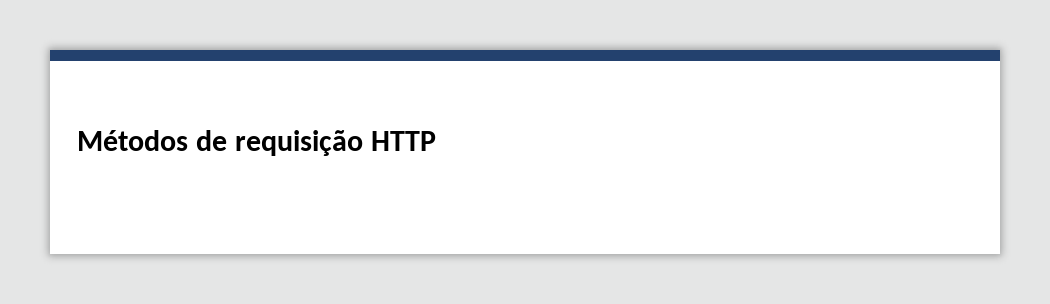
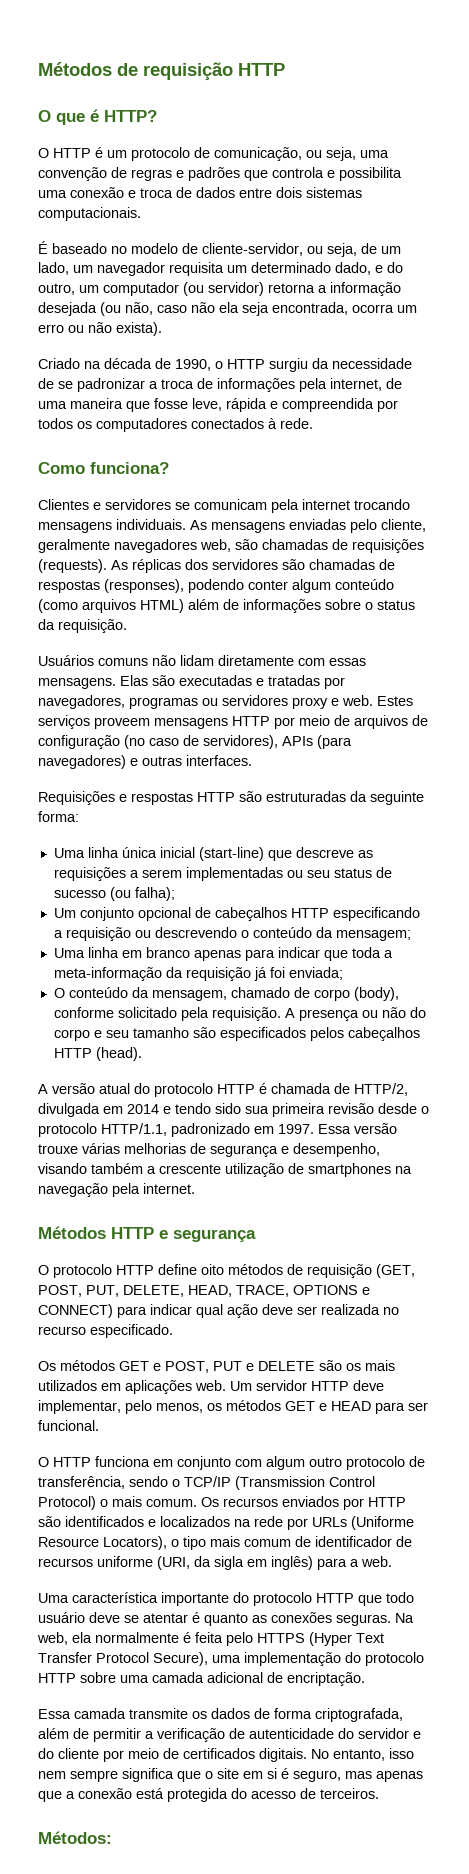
+ O que é HTTP?
+ O HTTP é um protocolo de comunicação, ou seja, uma convenção de regras e padrões que controla e possibilita uma conexão e troca de dados entre dois sistemas computacionais.
+ É baseado no modelo de cliente-servidor, ou seja, de um lado, um navegador requisita um determinado dado, e do outro, um computador (ou servidor) retorna a informação desejada (ou não, caso não ela seja encontrada, ocorra um erro ou não exista).
+ Criado na década de 1990, o HTTP surgiu da necessidade de se padronizar a troca de informações pela internet, de uma maneira que fosse leve, rápida e compreendida por todos os computadores conectados à rede.
+ Como funciona?
+ Clientes e servidores se comunicam pela internet trocando mensagens individuais. As mensagens enviadas pelo cliente, geralmente navegadores web, são chamadas de requisições (requests). As réplicas dos servidores são chamadas de respostas (responses), podendo conter algum conteúdo (como arquivos HTML) além de informações sobre o status da requisição.
+ Usuários comuns não lidam diretamente com essas mensagens. Elas são executadas e tratadas por navegadores, programas ou servidores proxy e web. Estes serviços proveem mensagens HTTP por meio de arquivos de configuração (no caso de servidores), APIs (para navegadores) e outras interfaces.
+ Requisições e respostas HTTP são estruturadas da seguinte forma:
+ Uma linha única inicial (start-line) que descreve as requisições a serem implementadas ou seu status de sucesso (ou falha);
+ Um conjunto opcional de cabeçalhos HTTP especificando a requisição ou descrevendo o conteúdo da mensagem;
+ Uma linha em branco apenas para indicar que toda a meta-informação da requisição já foi enviada;
+ O conteúdo da mensagem, chamado de corpo (body), conforme solicitado pela requisição. A presença ou não do corpo e seu tamanho são especificados pelos cabeçalhos HTTP (head).
+ A versão atual do protocolo HTTP é chamada de HTTP/2, divulgada em 2014 e tendo sido sua primeira revisão desde o protocolo HTTP/1.1, padronizado em 1997. Essa versão trouxe várias melhorias de segurança e desempenho, visando também a crescente utilização de smartphones na navegação pela internet.
+ Métodos HTTP e segurança
+ O protocolo HTTP define oito métodos de requisição (GET, POST, PUT, DELETE, HEAD, TRACE, OPTIONS e CONNECT) para indicar qual ação deve ser realizada no recurso especificado.
+ Os métodos GET e POST, PUT e DELETE são os mais utilizados em aplicações web. Um servidor HTTP deve implementar, pelo menos, os métodos GET e HEAD para ser funcional.
+ O HTTP funciona em conjunto com algum outro protocolo de transferência, sendo o TCP/IP (Transmission Control Protocol) o mais comum. Os recursos enviados por HTTP são identificados e localizados na rede por URLs (Uniforme Resource Locators), o tipo mais comum de identificador de recursos uniforme (URI, da sigla em inglês) para a web.
+ Uma característica importante do protocolo HTTP que todo usuário deve se atentar é quanto as conexões seguras. Na web, ela normalmente é feita pelo HTTPS (Hyper Text Transfer Protocol Secure), uma implementação do protocolo HTTP sobre uma camada adicional de encriptação.
+ Essa camada transmite os dados de forma criptografada, além de permitir a verificação de autenticidade do servidor e do cliente por meio de certificados digitais. No entanto, isso nem sempre significa que o site em si é seguro, mas apenas que a conexão está protegida do acesso de terceiros.
+ Métodos:

